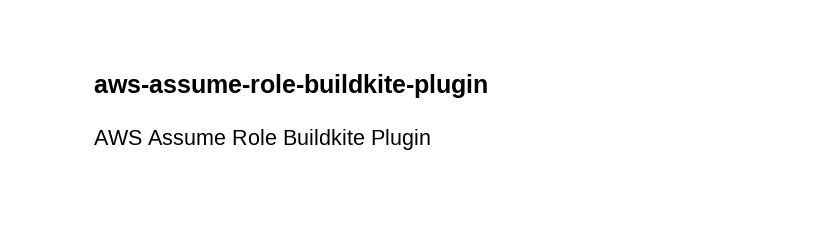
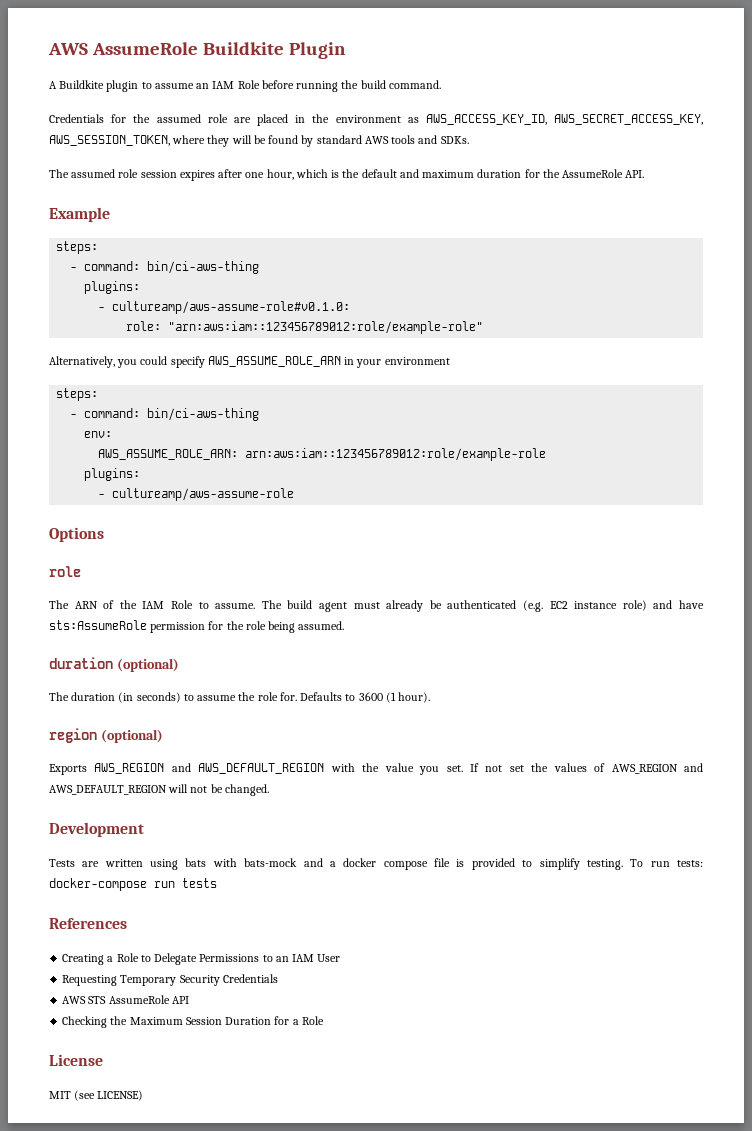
- aws-assume-role-buildkite-plugin
- AWS Assume Role Buildkite Plugin
+ AWS AssumeRole Buildkite Plugin
+ A Buildkite plugin to assume an IAM Role before running the build command.
+ Credentials for the assumed role are placed in the environment as AWS_ACCESS_KEY_ID, AWS_SECRET_ACCESS_KEY, AWS_SESSION_TOKEN, where they will be found by standard AWS tools and SDKs.
+ The assumed role session expires after one hour, which is the default and maximum duration for the AssumeRole API.
+ Example
+ steps:
+ - command: bin/ci-aws-thing
+ plugins:
+ - cultureamp/aws-assume-role#v0.1.0:
+ role: "arn:aws:iam::123456789012:role/example-role"
+ Alternatively, you could specify AWS_ASSUME_ROLE_ARN in your environment
+ steps:
+ - command: bin/ci-aws-thing
+ env:
+ AWS_ASSUME_ROLE_ARN: arn:aws:iam::123456789012:role/example-role
+ plugins:
+ - cultureamp/aws-assume-role
+ Options
+ role
+ The ARN of the IAM Role to assume. The build agent must already be authenticated (e.g. EC2 instance role) and have sts:AssumeRole permission for the role being assumed.
+ duration (optional)
+ The duration (in seconds) to assume the role for. Defaults to 3600 (1 hour).
+ region (optional)
+ Exports AWS_REGION and AWS_DEFAULT_REGION with the value you set. If not set the values of AWS_REGION and AWS_DEFAULT_REGION will not be changed.
+ Development
+ Tests are written using bats with bats-mock and a docker compose file is provided to simplify testing. To run tests: docker-compose run tests
+ References
+ Creating a Role to Delegate Permissions to an IAM User
+ Requesting Temporary Security Credentials
+ AWS STS AssumeRole API
+ Checking the Maximum Session Duration for a Role
+ License
+ MIT (see LICENSE)

